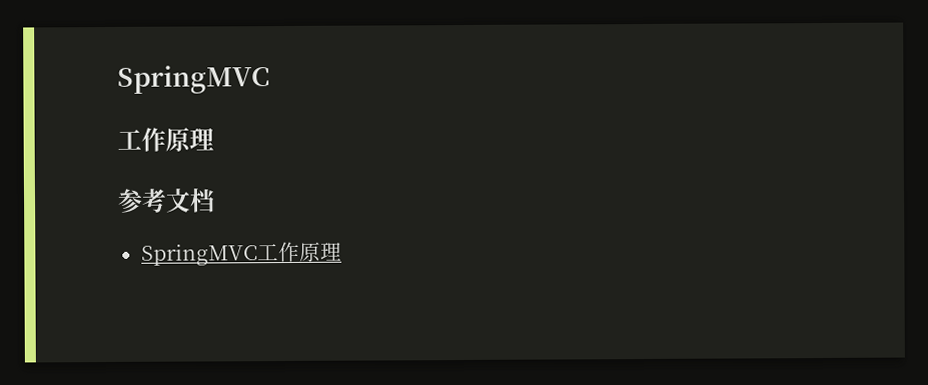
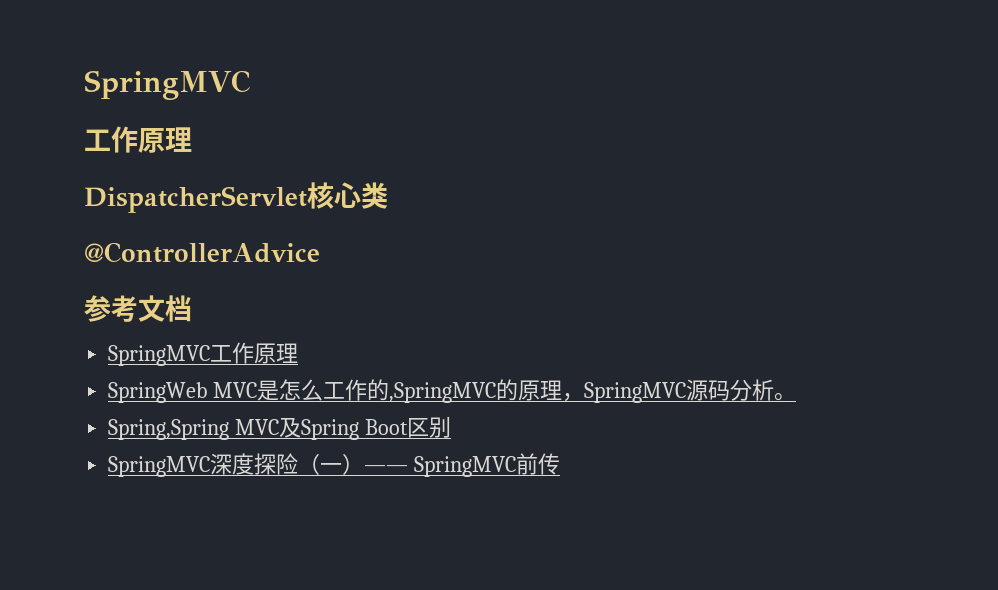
+ DispatcherServlet核心类
+ @ControllerAdvice
+ SpringWeb MVC是怎么工作的,SpringMVC的原理，SpringMVC源码分析。
+ Spring,Spring MVC及Spring Boot区别
+ SpringMVC深度探险（一）—— SpringMVC前传

